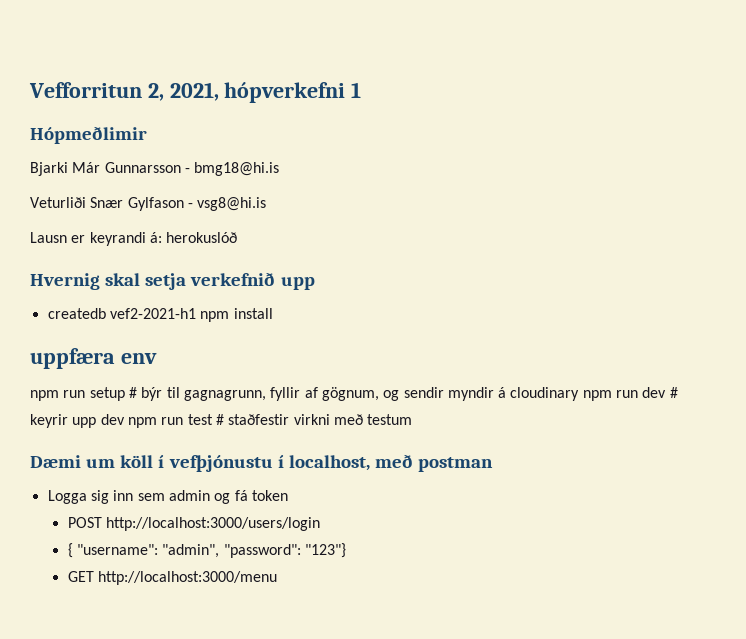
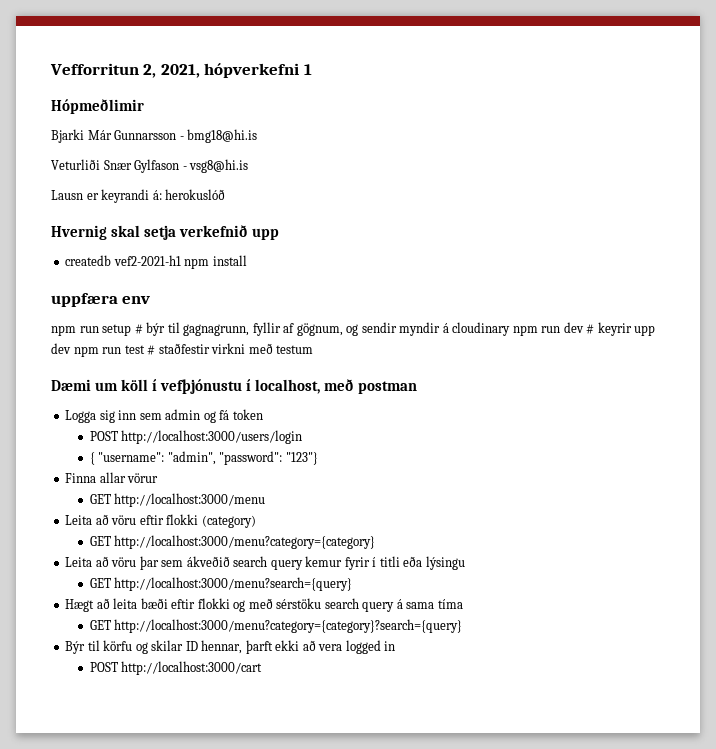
+ Finna allar vörur
+ Leita að vöru eftir flokki (category)
+ GET http://localhost:3000/menu?category={category}
+ Leita að vöru þar sem ákveðið search query kemur fyrir í titli eða lýsingu
+ GET http://localhost:3000/menu?search={query}
+ Hægt að leita bæði eftir flokki og með sérstöku search query á sama tíma
+ GET http://localhost:3000/menu?category={category}?search={query}
+ Býr til körfu og skilar ID hennar, þarft ekki að vera logged in
+ POST http://localhost:3000/cart

